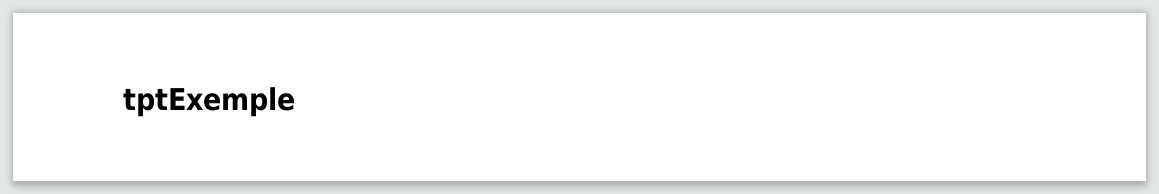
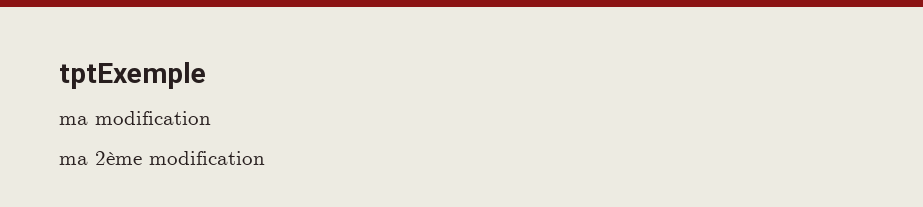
+ ma modification
+ ma 2ème modification

